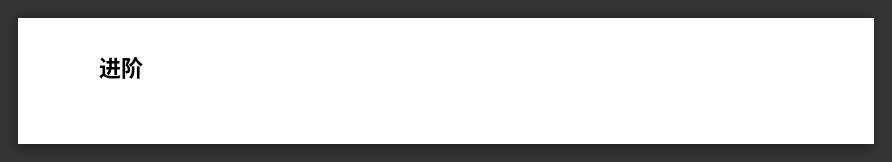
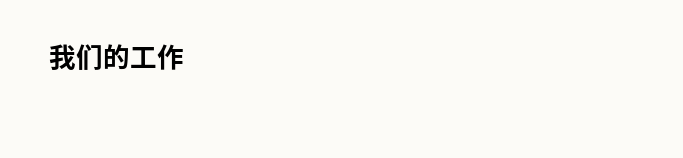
- 进阶
+ 我们的工作

